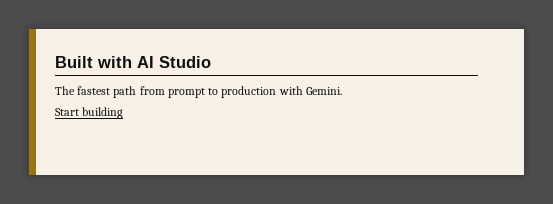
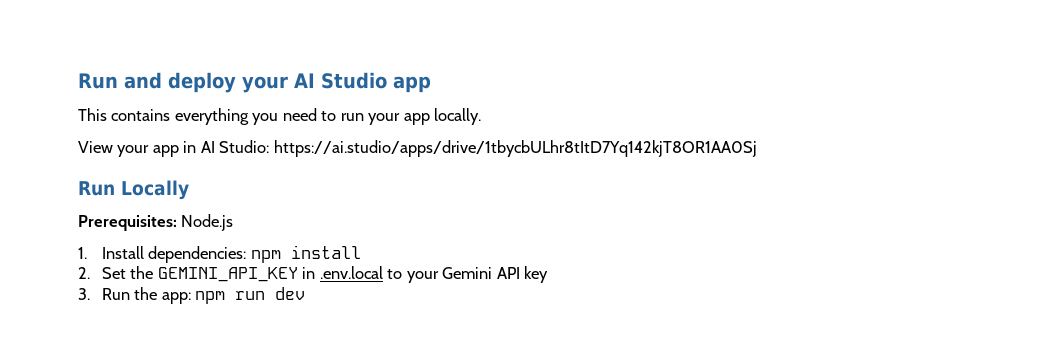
- Built with AI Studio
- The fastest path from prompt to production with Gemini.
- Start building
+ Run and deploy your AI Studio app
+ This contains everything you need to run your app locally.
+ View your app in AI Studio: https://ai.studio/apps/drive/1tbycbULhr8tItD7Yq142kjT8OR1AA0Sj
+ Run Locally
+ Prerequisites: Node.js
+ 1. Install dependencies: npm install
+ 2. Set the GEMINI_API_KEY in .env.local to your Gemini API key
+ 3. Run the app: npm run dev

